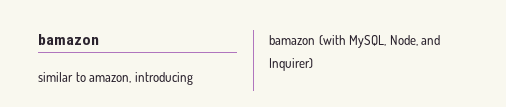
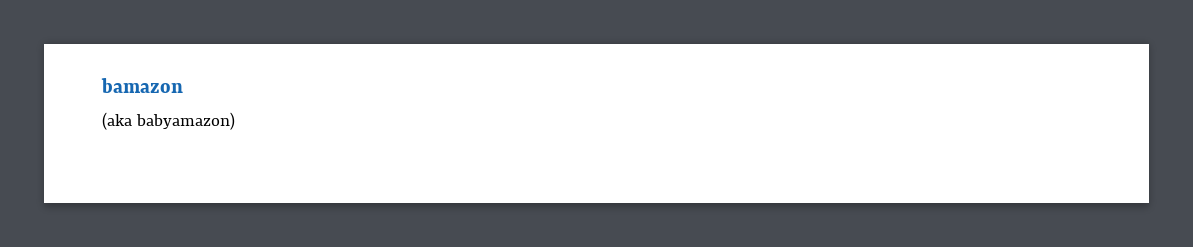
- similar to amazon, introducing bamazon (with MySQL, Node, and Inquirer)
+ (aka babyamazon)

